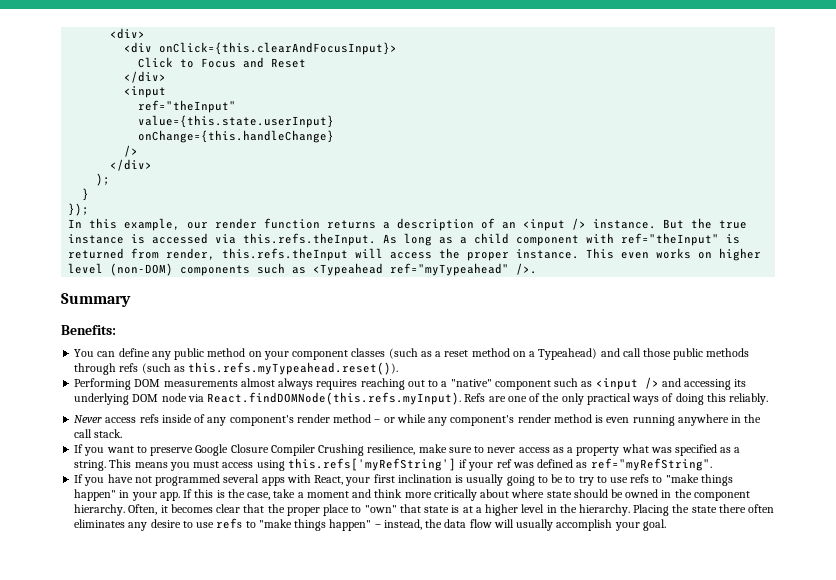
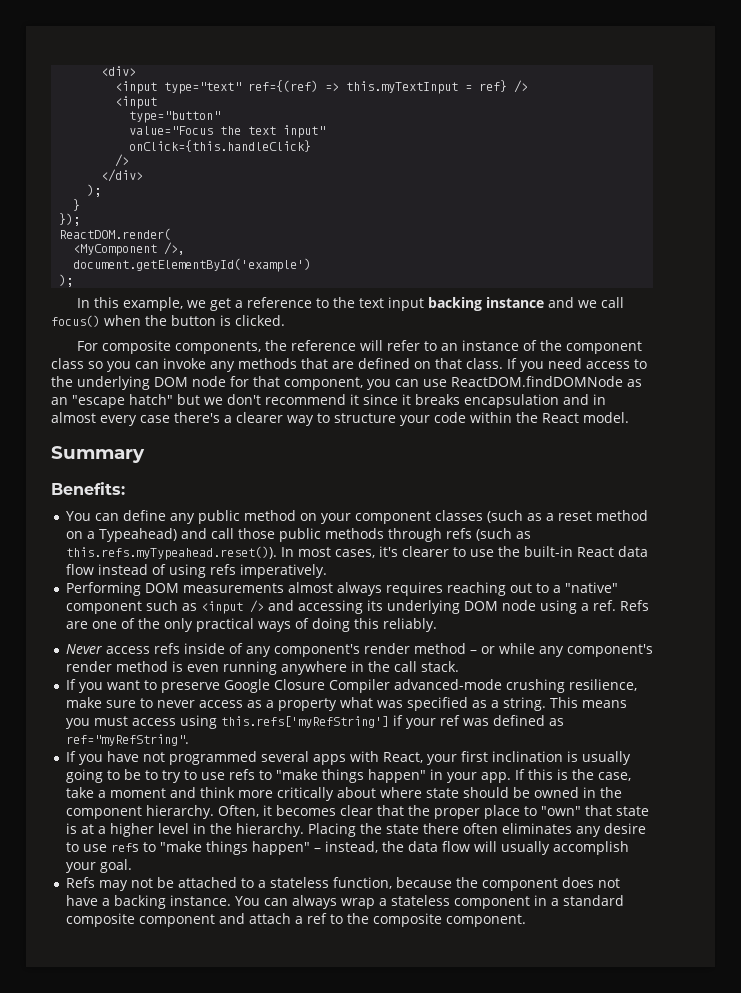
- <div onClick={this.clearAndFocusInput}>
- Click to Focus and Reset
- </div>
+ <input type="text" ref={(ref) => this.myTextInput = ref} />
  <input
- ref="theInput"
- value={this.state.userInput}
- onChange={this.handleChange}
+ type="button"
+ value="Focus the text input"
+ onClick={this.handleClick}
- In this example, our render function returns a description of an <input /> instance. But the true instance is accessed via this.refs.theInput. As long as a child component with ref="theInput" is returned from render, this.refs.theInput will access the proper instance. This even works on higher level (non-DOM) components such as <Typeahead ref="myTypeahead" />.
+ ReactDOM.render(
+ <MyComponent />,
+ document.getElementById('example')
+ );
+ In this example, we get a reference to the text input backing instance and we call focus() when the button is clicked.
+ For composite components, the reference will refer to an instance of the component class so you can invoke any methods that are defined on that class. If you need access to the underlying DOM node for that component, you can use ReactDOM.findDOMNode as an "escape hatch" but we don't recommend it since it breaks encapsulation and in almost every case there's a clearer way to structure your code within the React model.
- You can define any public method on your component classes (such as a reset method on a Typeahead) and call those public methods through refs (such as this.refs.myTypeahead.reset()).
+ You can define any public method on your component classes (such as a reset method on a Typeahead) and call those public methods through refs (such as this.refs.myTypeahead.reset()). In most cases, it's clearer to use the built-in React data flow instead of using refs imperatively.
- Performing DOM measurements almost always requires reaching out to a "native" component such as <input /> and accessing its underlying DOM node via React.findDOMNode(this.refs.myInput). Refs are one of the only practical ways of doing this reliably.
+ Performing DOM measurements almost always requires reaching out to a "native" component such as <input /> and accessing its underlying DOM node using a ref. Refs are one of the only practical ways of doing this reliably.
- If you want to preserve Google Closure Compiler Crushing resilience, make sure to never access as a property what was specified as a string.
+ If you want to preserve Google Closure Compiler advanced-mode crushing resilience, make sure to never access as a property what was specified as a string.
+ Refs may not be attached to a stateless function, because the component does not have a backing instance. You can always wrap a stateless component in a standard composite component and attach a ref to the composite component.

